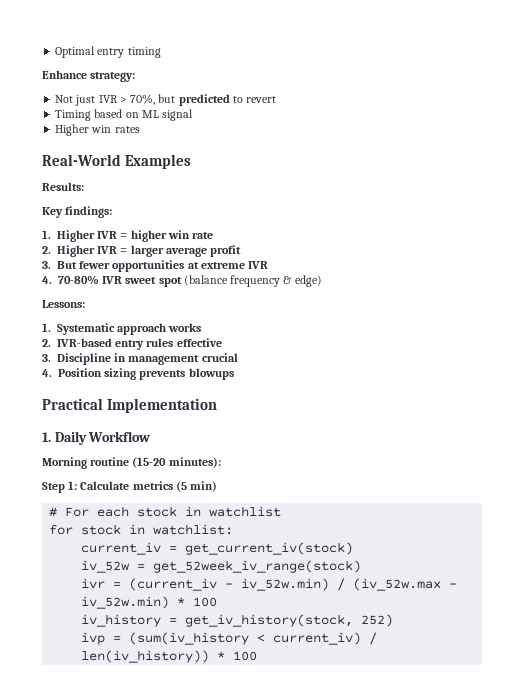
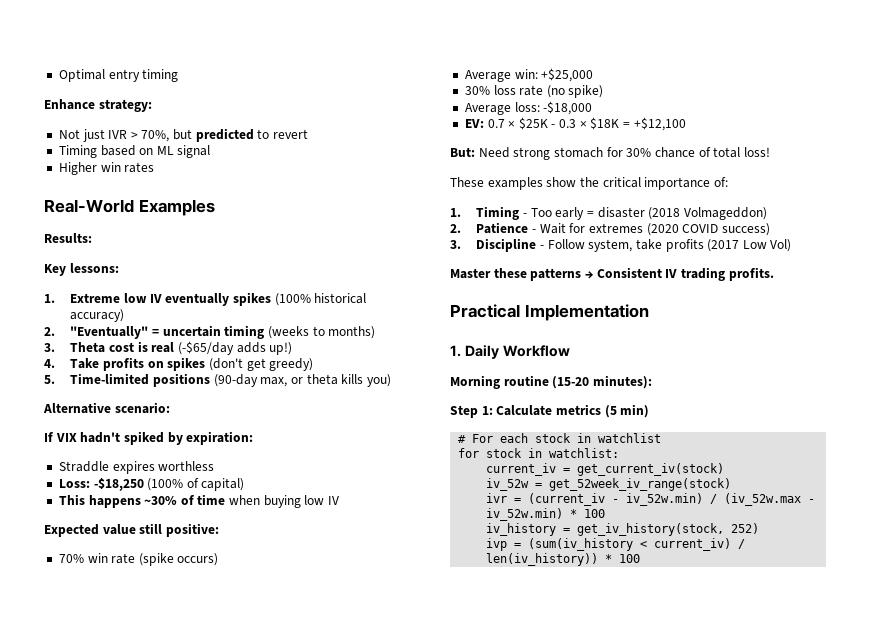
- Key findings:
- 1. Higher IVR = higher win rate
- 2. Higher IVR = larger average profit
- 3. But fewer opportunities at extreme IVR
- 4. 70-80% IVR sweet spot (balance frequency & edge)
- Lessons:
- 1. Systematic approach works
- 2. IVR-based entry rules effective
- 3. Discipline in management crucial
- 4. Position sizing prevents blowups
+ Key lessons:
+ 1. Extreme low IV eventually spikes (100% historical accuracy)
+ 2. "Eventually" = uncertain timing (weeks to months)
+ 3. Theta cost is real (-$65/day adds up!)
+ 4. Take profits on spikes (don't get greedy)
+ 5. Time-limited positions (90-day max, or theta kills you)
+ Alternative scenario:
+ If VIX hadn't spiked by expiration:
+ Straddle expires worthless
+ Loss: -$18,250 (100% of capital)
+ This happens ~30% of time when buying low IV
+ Expected value still positive:
+ 70% win rate (spike occurs)
+ Average win: +$25,000
+ 30% loss rate (no spike)
+ Average loss: -$18,000
+ EV: 0.7 × $25K - 0.3 × $18K = +$12,100
+ But: Need strong stomach for 30% chance of total loss!
+ These examples show the critical importance of:
+ 1. Timing - Too early = disaster (2018 Volmageddon)
+ 2. Patience - Wait for extremes (2020 COVID success)
+ 3. Discipline - Follow system, take profits (2017 Low Vol)
+ Master these patterns → Consistent IV trading profits.

